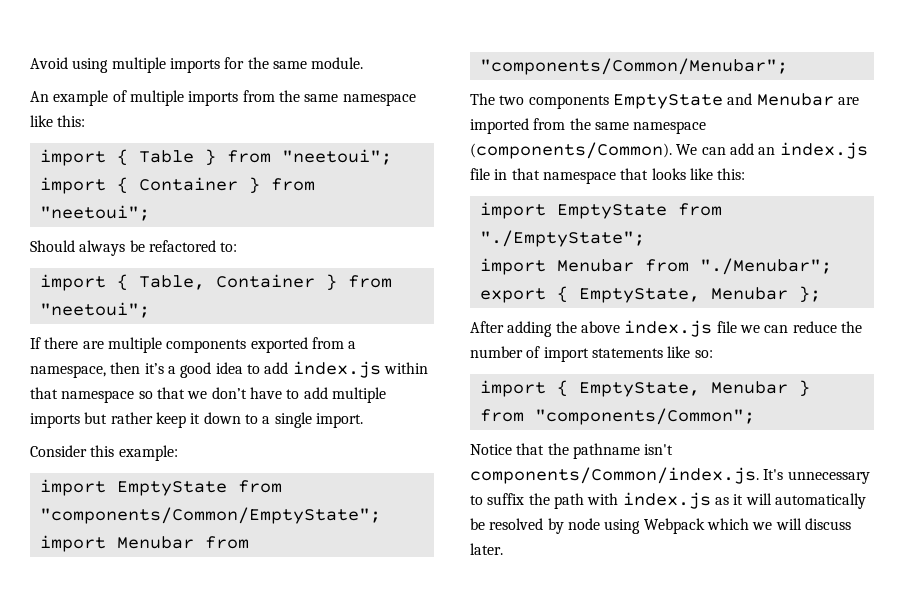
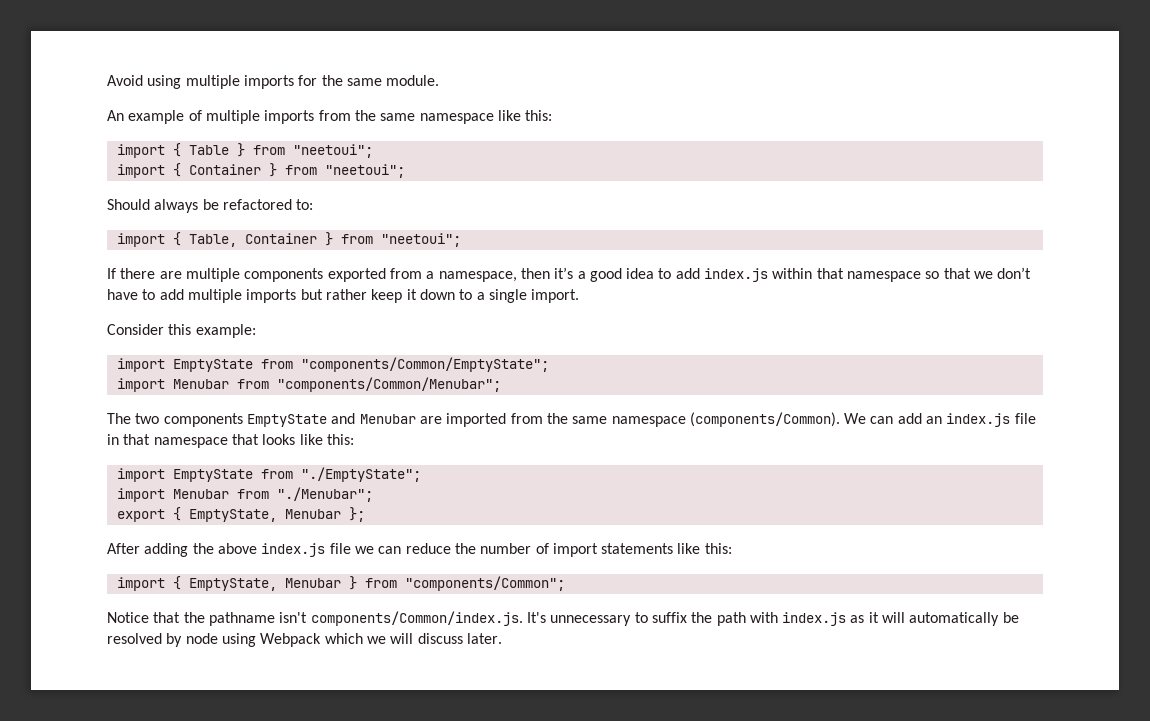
- After adding the above index.js file we can reduce the number of import statements like so:
+ After adding the above index.js file we can reduce the number of import statements like this:

